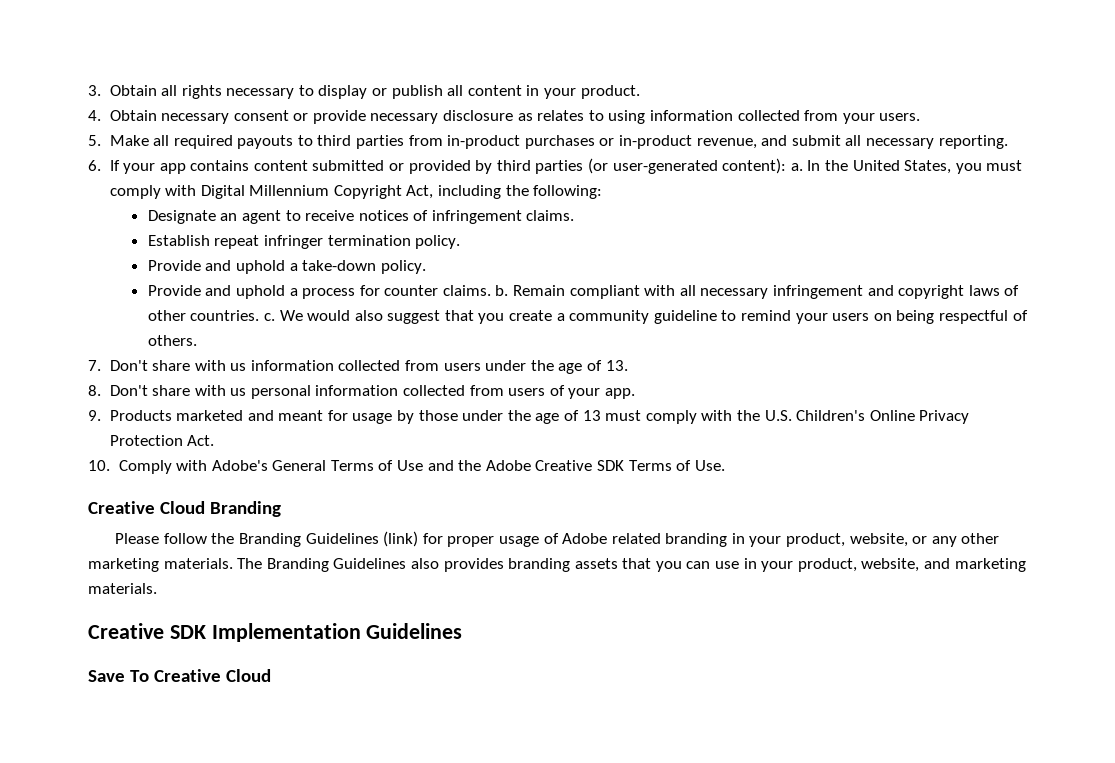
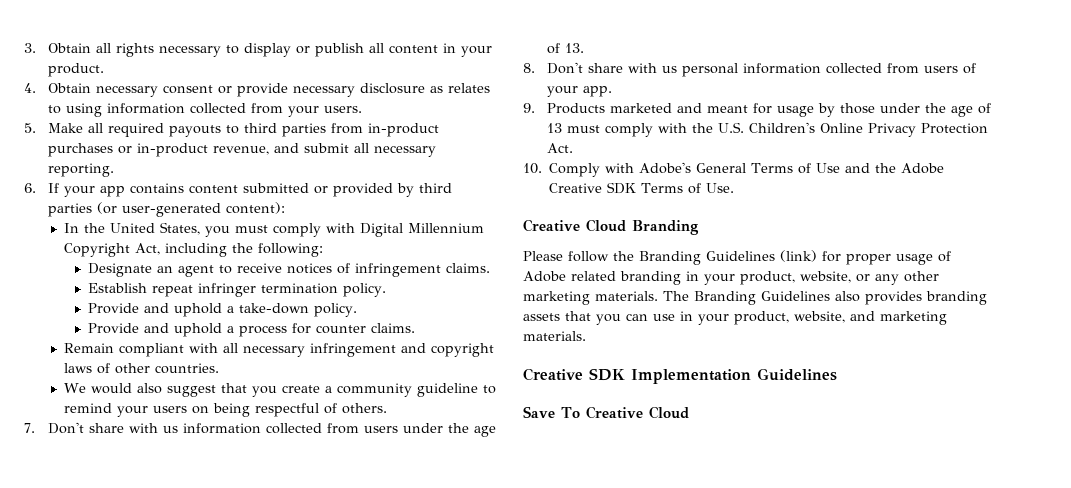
- 6. If your app contains content submitted or provided by third parties (or user-generated content): a. In the United States, you must comply with Digital Millennium Copyright Act, including the following:
+ 6. If your app contains content submitted or provided by third parties (or user-generated content):
+ In the United States, you must comply with Digital Millennium Copyright Act, including the following:
- Provide and uphold a process for counter claims. b. Remain compliant with all necessary infringement and copyright laws of other countries. c. We would also suggest that you create a community guideline to remind your users on being respectful of others.
+ Provide and uphold a process for counter claims.
+ Remain compliant with all necessary infringement and copyright laws of other countries.
+ We would also suggest that you create a community guideline to remind your users on being respectful of others.

